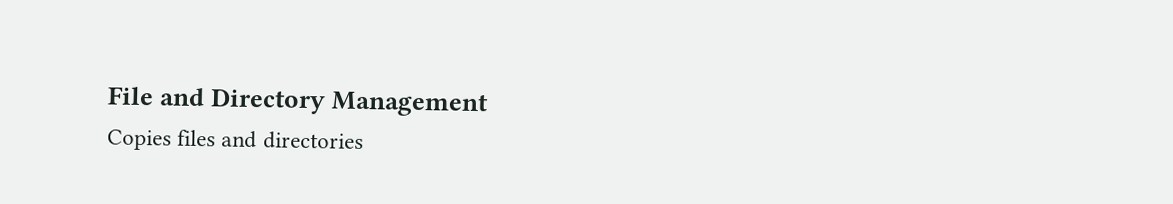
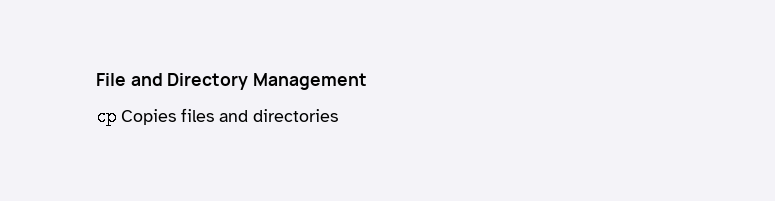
- Copies files and directories
+ cp Copies files and directories

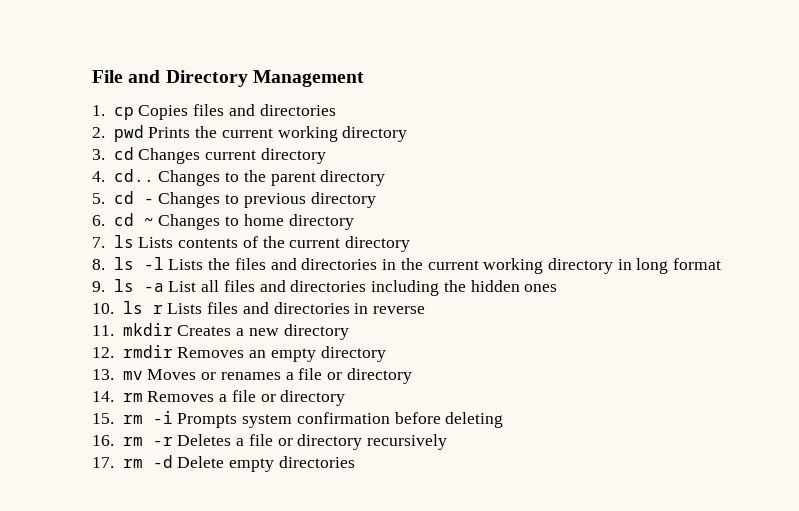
- cp Copies files and directories
+ 1. cp Copies files and directories
+ 2. pwd Prints the current working directory
+ 3. cd Changes current directory
+ 4. cd.. Changes to the parent directory
+ 5. cd - Changes to previous directory
+ 6. cd ~ Changes to home directory
+ 7. ls Lists contents of the current directory
+ 8. ls -l Lists the files and directories in the current working directory in long format
+ 9. ls -a List all files and directories including the hidden ones
+ 10. ls r Lists files and directories in reverse
+ 11. mkdir Creates a new directory
+ 12. rmdir Removes an empty directory
+ 13. mv Moves or renames a file or directory
+ 14. rm Removes a file or directory
+ 15. rm -i Prompts system confirmation before deleting
+ 16. rm -r Deletes a file or directory recursively
+ 17. rm -d Delete empty directories

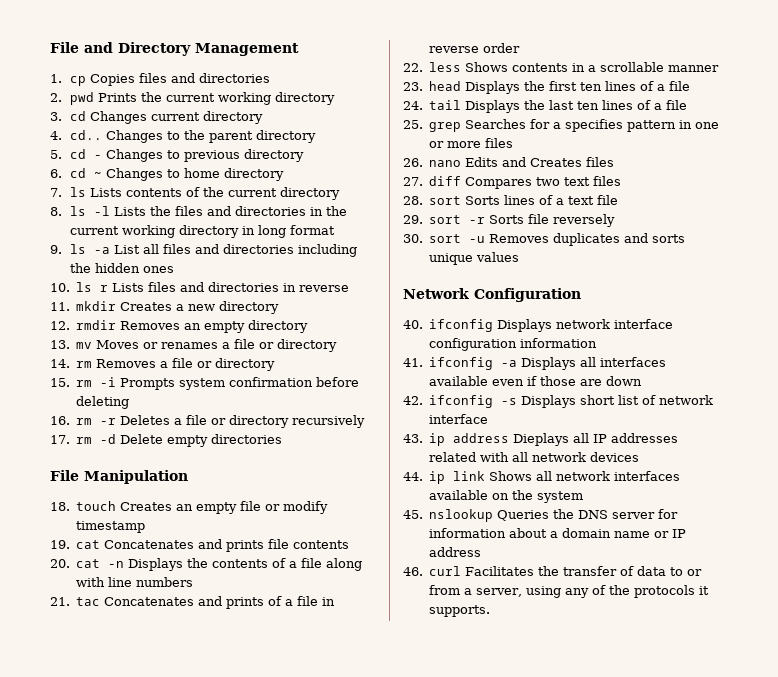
+ File Manipulation
+ 18. touch Creates an empty file or modify timestamp
+ 19. cat Concatenates and prints file contents
+ 20. cat -n Displays the contents of a file along with line numbers
+ 21. tac Concatenates and prints of a file in reverse order
+ 22. less Shows contents in a scrollable manner
+ 23. head Displays the first ten lines of a file
+ 24. tail Displays the last ten lines of a file
+ 25. grep Searches for a specifies pattern in one or more files
+ 26. nano Edits and Creates files
+ 27. diff Compares two text files
+ 28. sort Sorts lines of a text file
+ 29. sort -r Sorts file reversely
+ 30. sort -u Removes duplicates and sorts unique values
+ Network Configuration
+ 40. ifconfig Displays network interface configuration information
+ 41. ifconfig -a Displays all interfaces available even if those are down
+ 42. ifconfig -s Displays short list of network interface
+ 43. ip address Dieplays all IP addresses related with all network devices
+ 44. ip link Shows all network interfaces available on the system
+ 45. nslookup Queries the DNS server for information about a domain name or IP address
+ 46. curl Facilitates the transfer of data to or from a server, using any of the protocols it supports.

